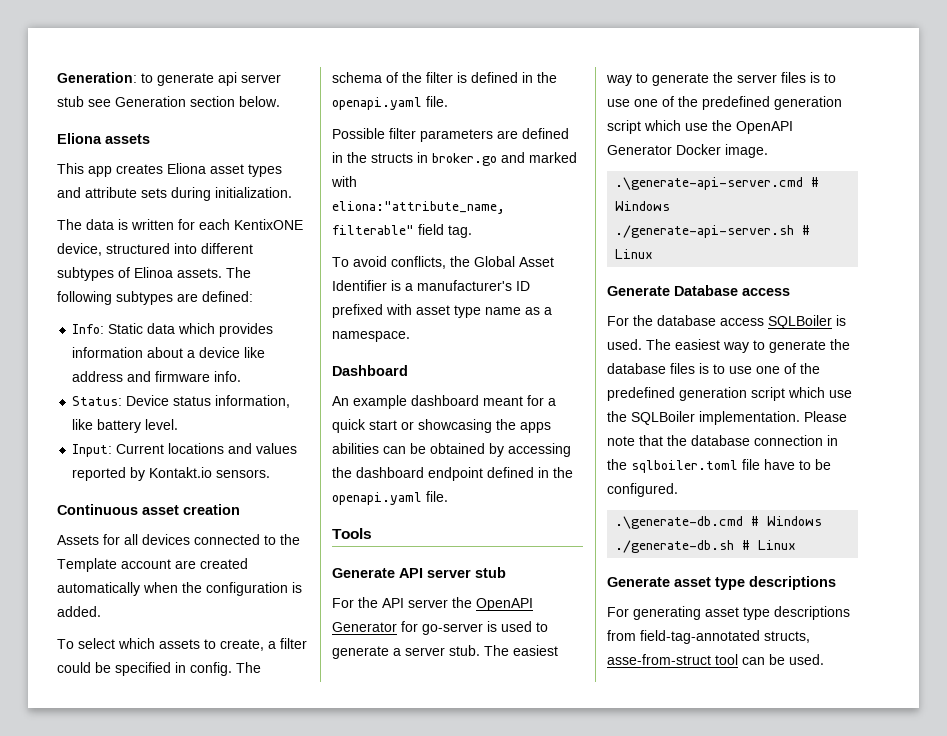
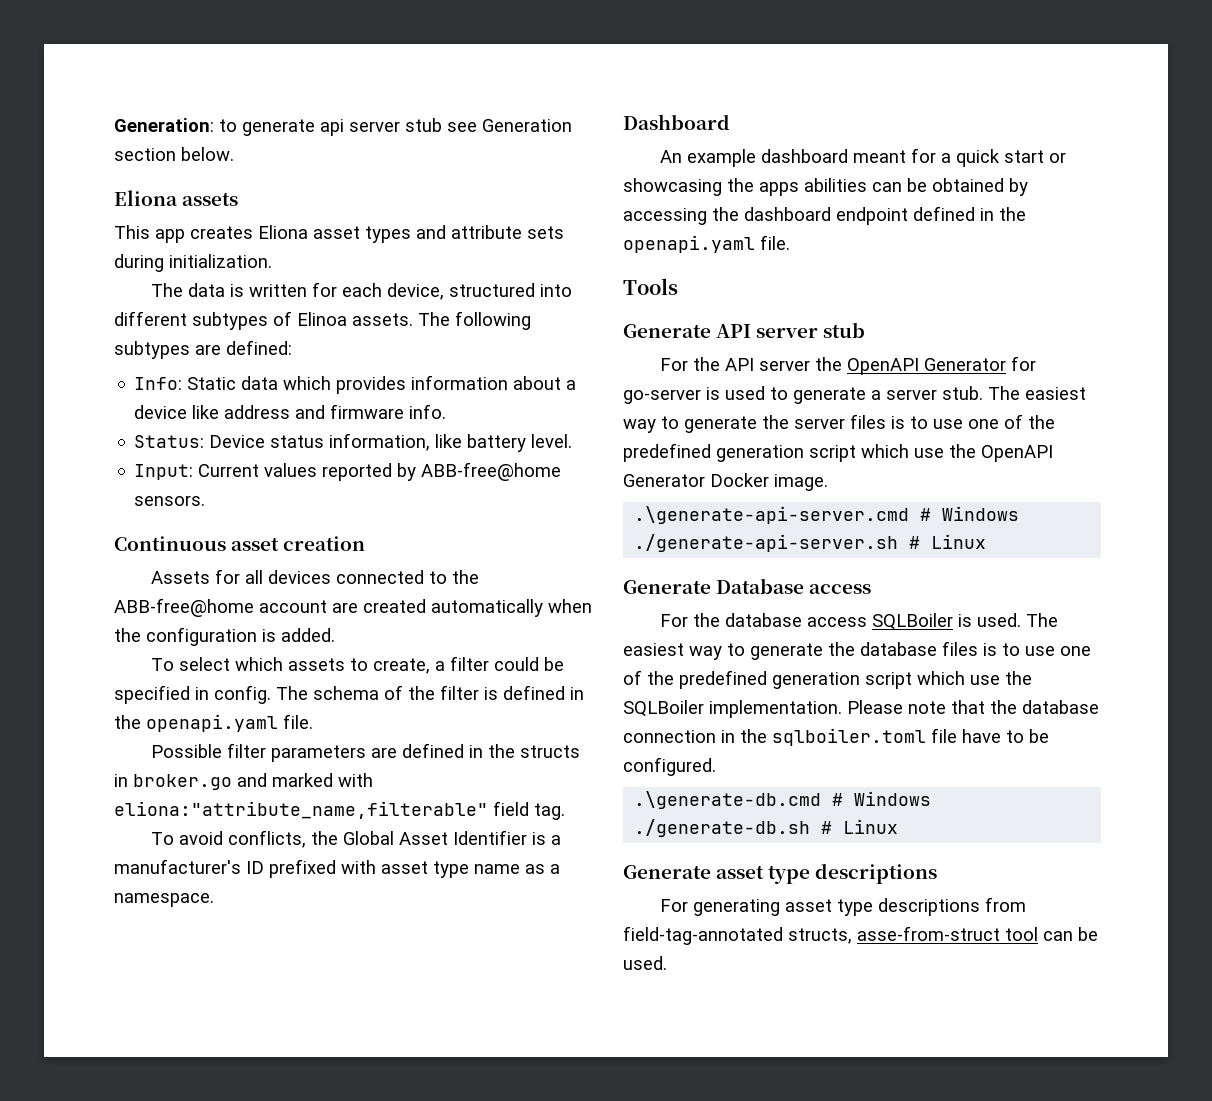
- The data is written for each KentixONE device, structured into different subtypes of Elinoa assets.
+ The data is written for each device, structured into different subtypes of Elinoa assets.
- Input: Current locations and values reported by Kontakt.io sensors.
+ Input: Current values reported by ABB-free@home sensors.
- Assets for all devices connected to the Template account are created automatically when the configuration is added.
+ Assets for all devices connected to the ABB-free@home account are created automatically when the configuration is added.

